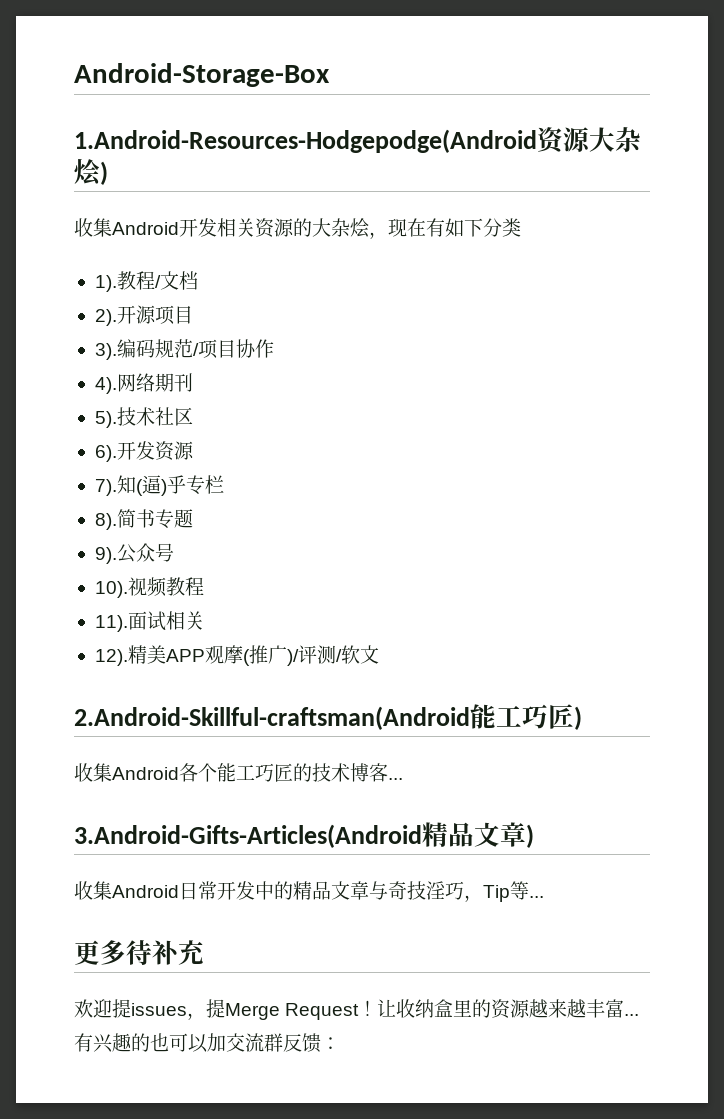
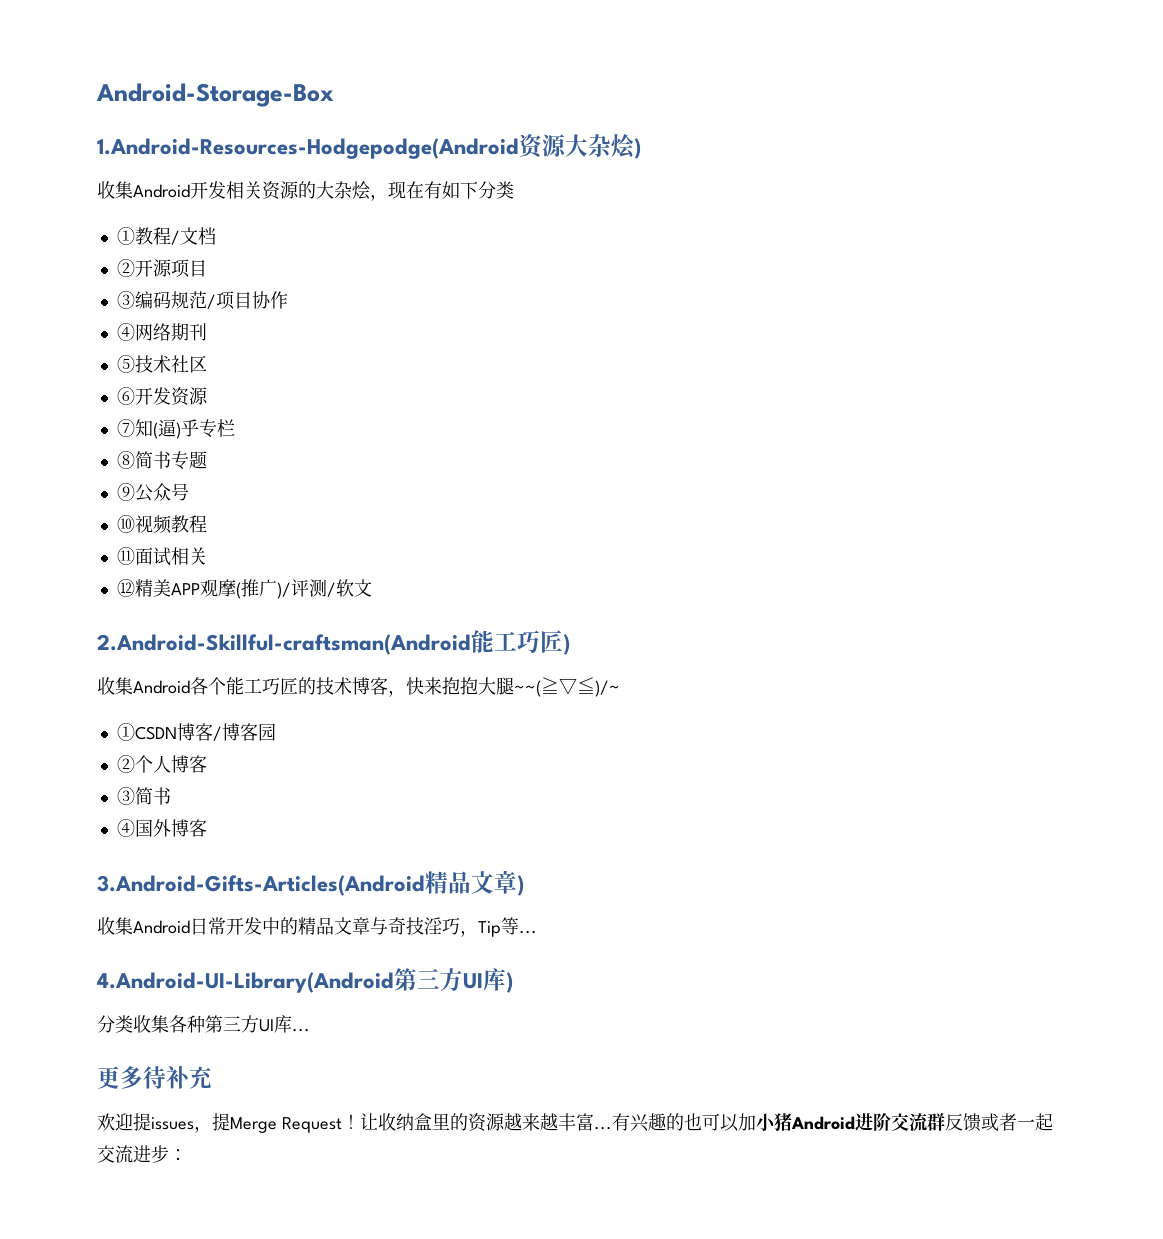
- 1).教程/文档
+ ①教程/文档
- 2).开源项目
+ ②开源项目
- 3).编码规范/项目协作
+ ③编码规范/项目协作
- 4).网络期刊
+ ④网络期刊
- 5).技术社区
+ ⑤技术社区
- 6).开发资源
+ ⑥开发资源
- 7).知(逼)乎专栏
+ ⑦知(逼)乎专栏
- 8).简书专题
+ ⑧简书专题
- 9).公众号
+ ⑨公众号
- 10).视频教程
+ ⑩视频教程
- 11).面试相关
+ ⑪面试相关
- 12).精美APP观摩(推广)/评测/软文
+ ⑫精美APP观摩(推广)/评测/软文
- 收集Android各个能工巧匠的技术博客...
+ 收集Android各个能工巧匠的技术博客，快来抱抱大腿~~(≧▽≦)/~
+ ①CSDN博客/博客园
+ ②个人博客
+ ③简书
+ ④国外博客
+ 4.Android-UI-Library(Android第三方UI库)
+ 分类收集各种第三方UI库...
- 有兴趣的也可以加交流群反馈：
+ 有兴趣的也可以加小猪Android进阶交流群反馈或者一起交流进步：

